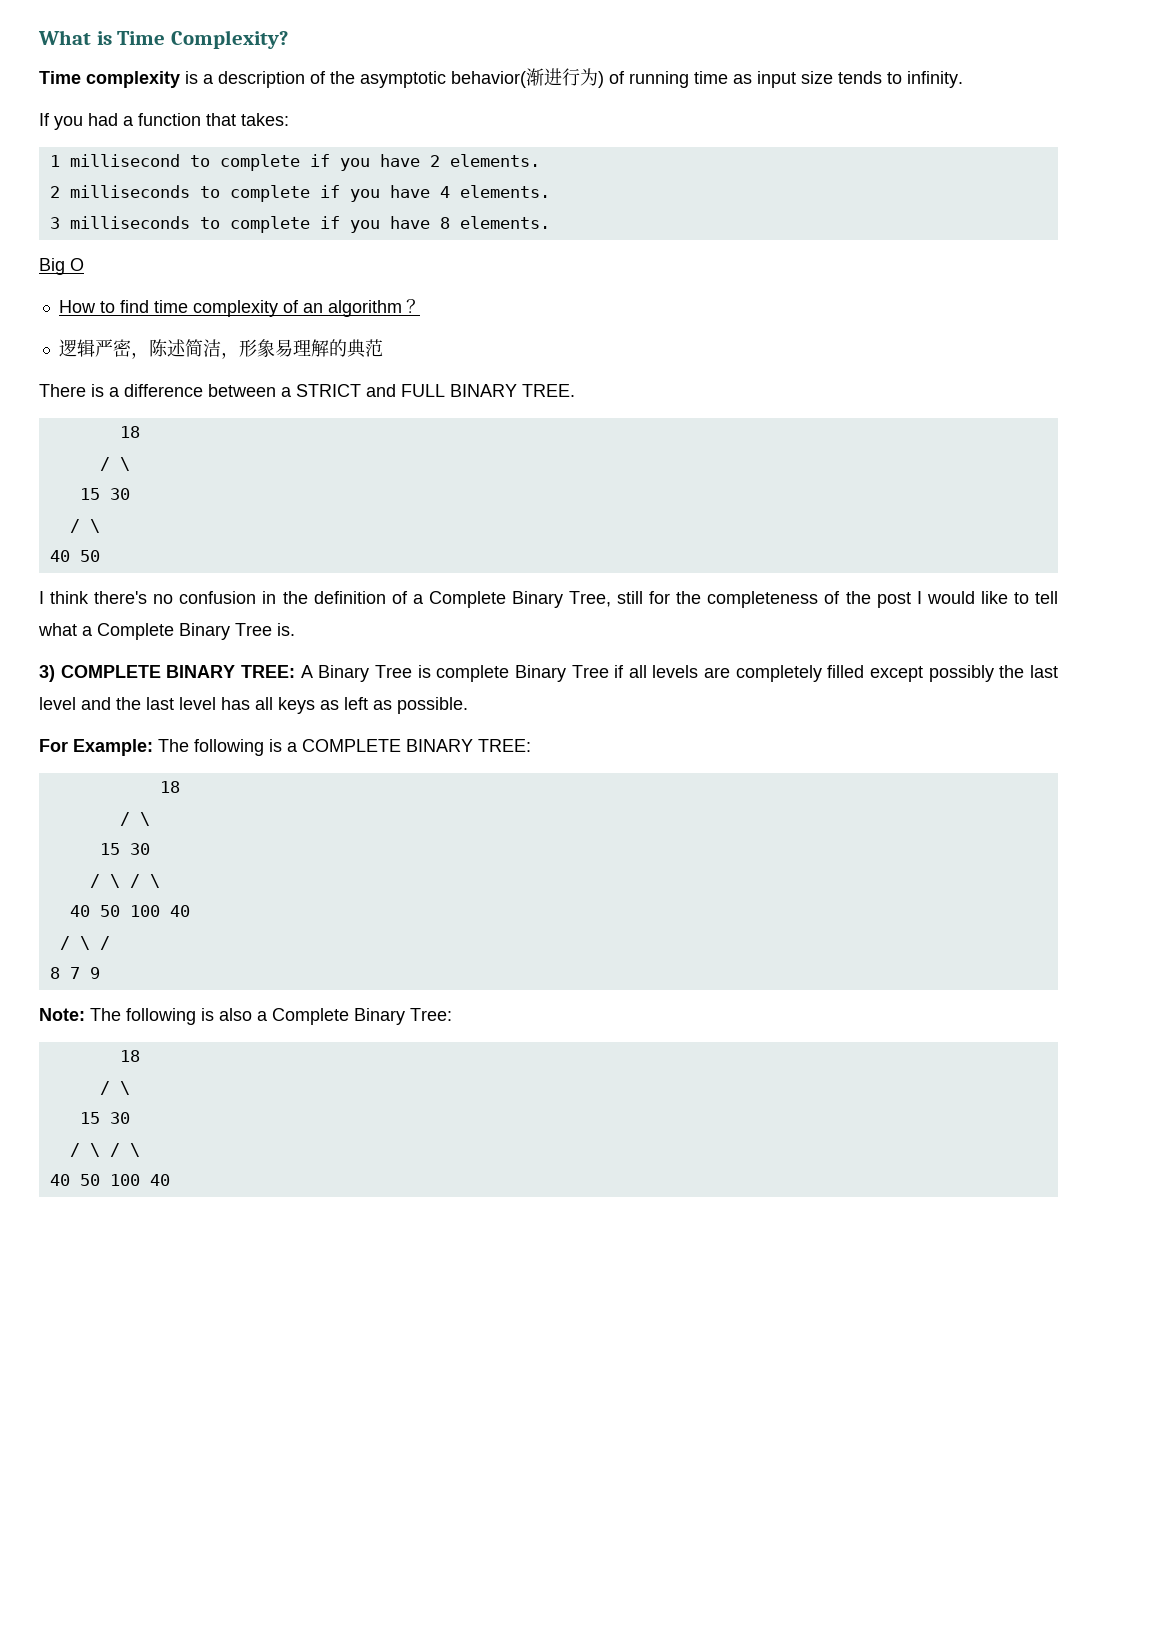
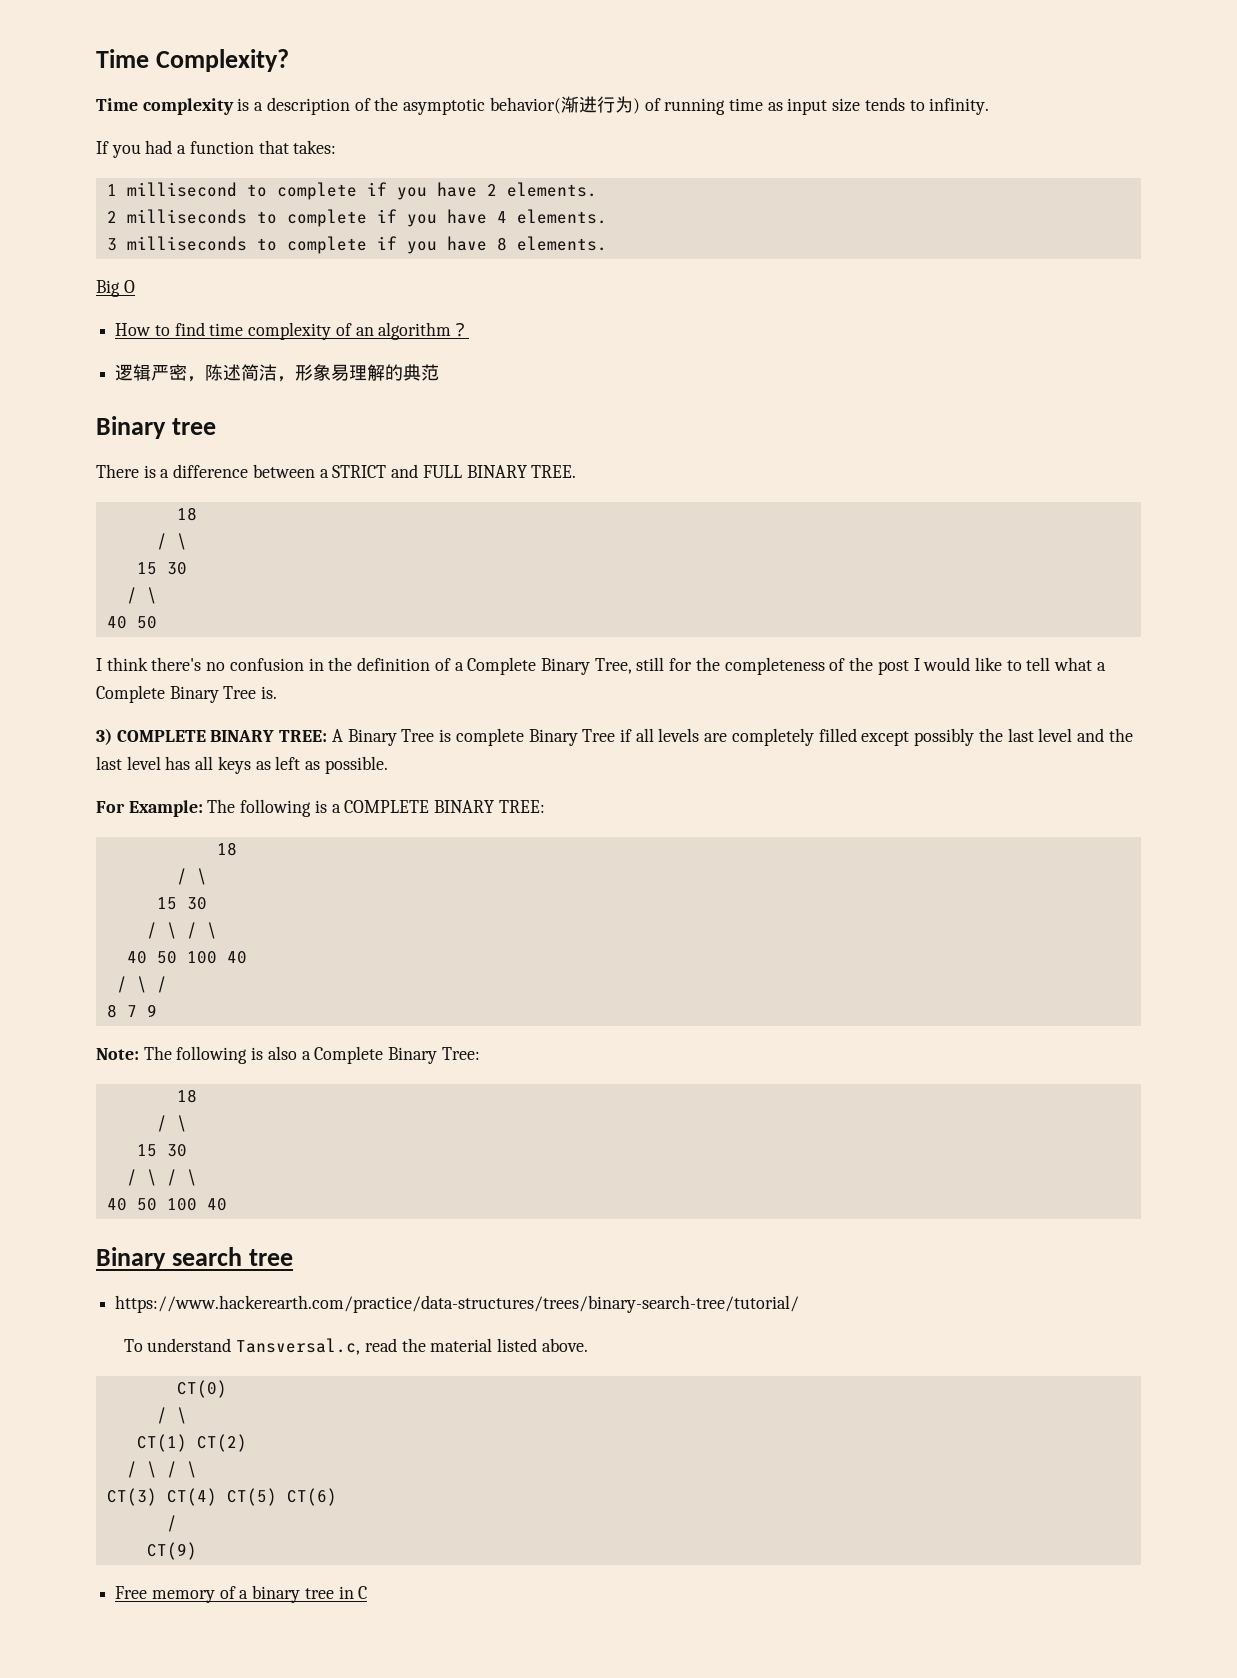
- What is Time Complexity?
+ Time Complexity?
+ Binary tree
+ Binary search tree
+ https://www.hackerearth.com/practice/data-structures/trees/binary-search-tree/tutorial/
+ To understand Tansversal.c, read the material listed above.
+ CT(0)
+ / \
+ CT(1) CT(2)
+ / \ / \
+ CT(3) CT(4) CT(5) CT(6)
+ /
+ CT(9)
+ Free memory of a binary tree in C

